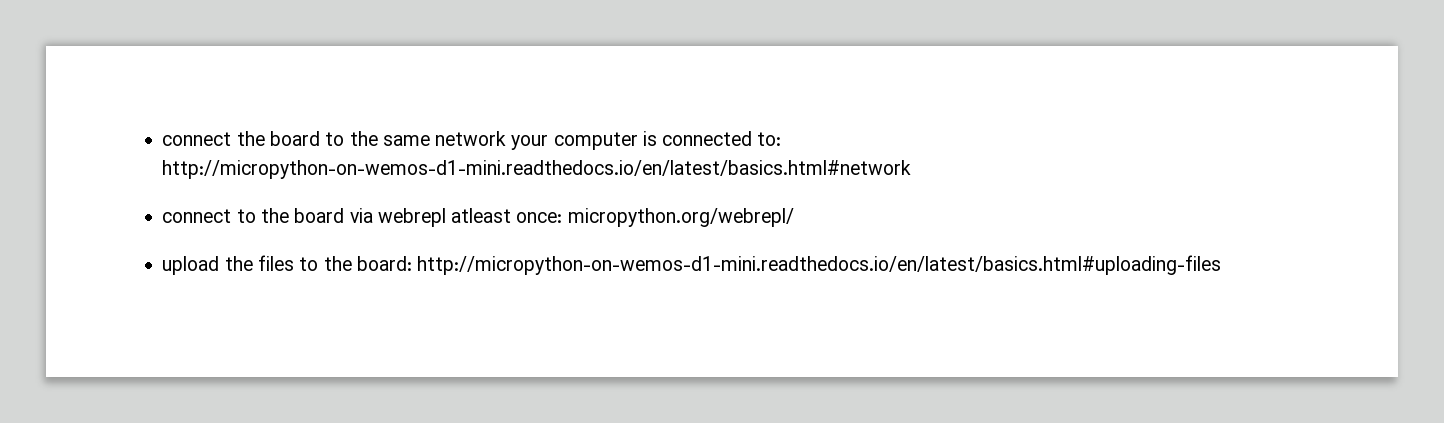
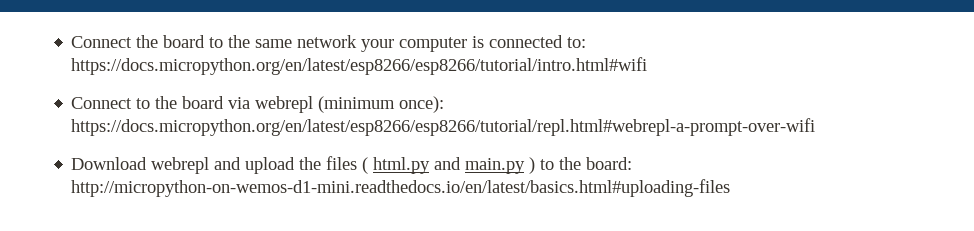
- connect the board to the same network your computer is connected to: http://micropython-on-wemos-d1-mini.readthedocs.io/en/latest/basics.html#network
- connect to the board via webrepl atleast once: micropython.org/webrepl/
- upload the files to the board: http://micropython-on-wemos-d1-mini.readthedocs.io/en/latest/basics.html#uploading-files
+ Connect the board to the same network your computer is connected to: https://docs.micropython.org/en/latest/esp8266/esp8266/tutorial/intro.html#wifi
+ Connect to the board via webrepl (minimum once): https://docs.micropython.org/en/latest/esp8266/esp8266/tutorial/repl.html#webrepl-a-prompt-over-wifi
+ Download webrepl and upload the files ( html.py and main.py ) to the board: http://micropython-on-wemos-d1-mini.readthedocs.io/en/latest/basics.html#uploading-files

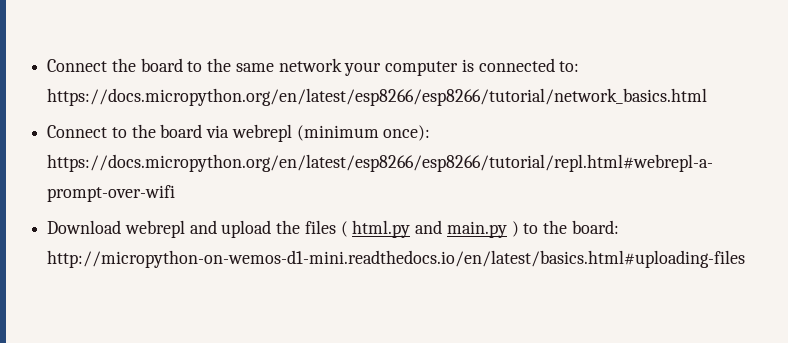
- Connect the board to the same network your computer is connected to: https://docs.micropython.org/en/latest/esp8266/esp8266/tutorial/intro.html#wifi
+ Connect the board to the same network your computer is connected to: https://docs.micropython.org/en/latest/esp8266/esp8266/tutorial/network_basics.html

